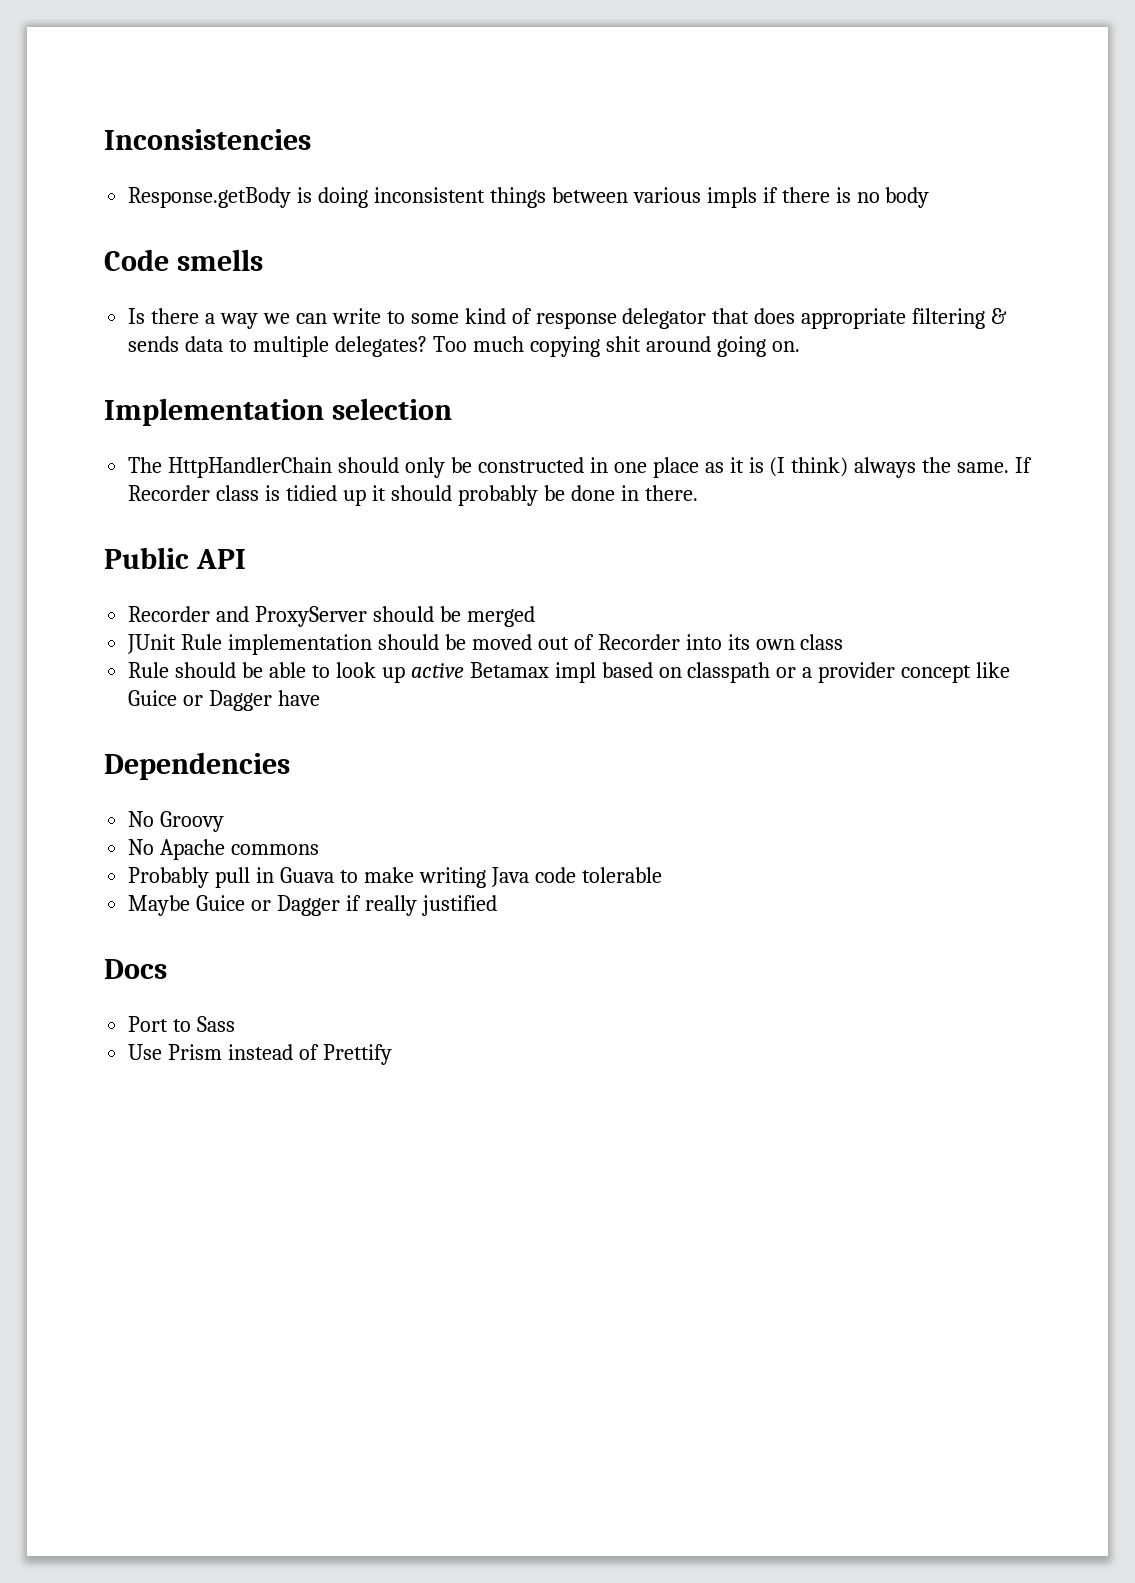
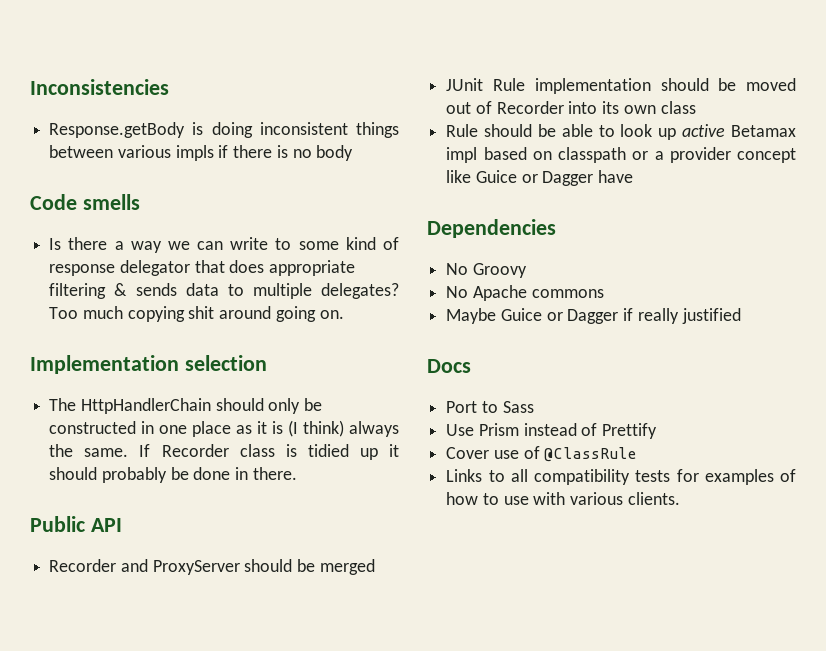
- Probably pull in Guava to make writing Java code tolerable
+ Cover use of @ClassRule
+ Links to all compatibility tests for examples of how to use with various clients.

